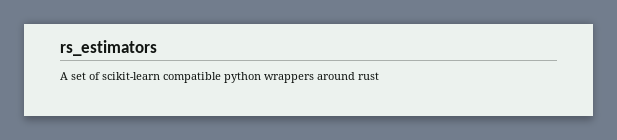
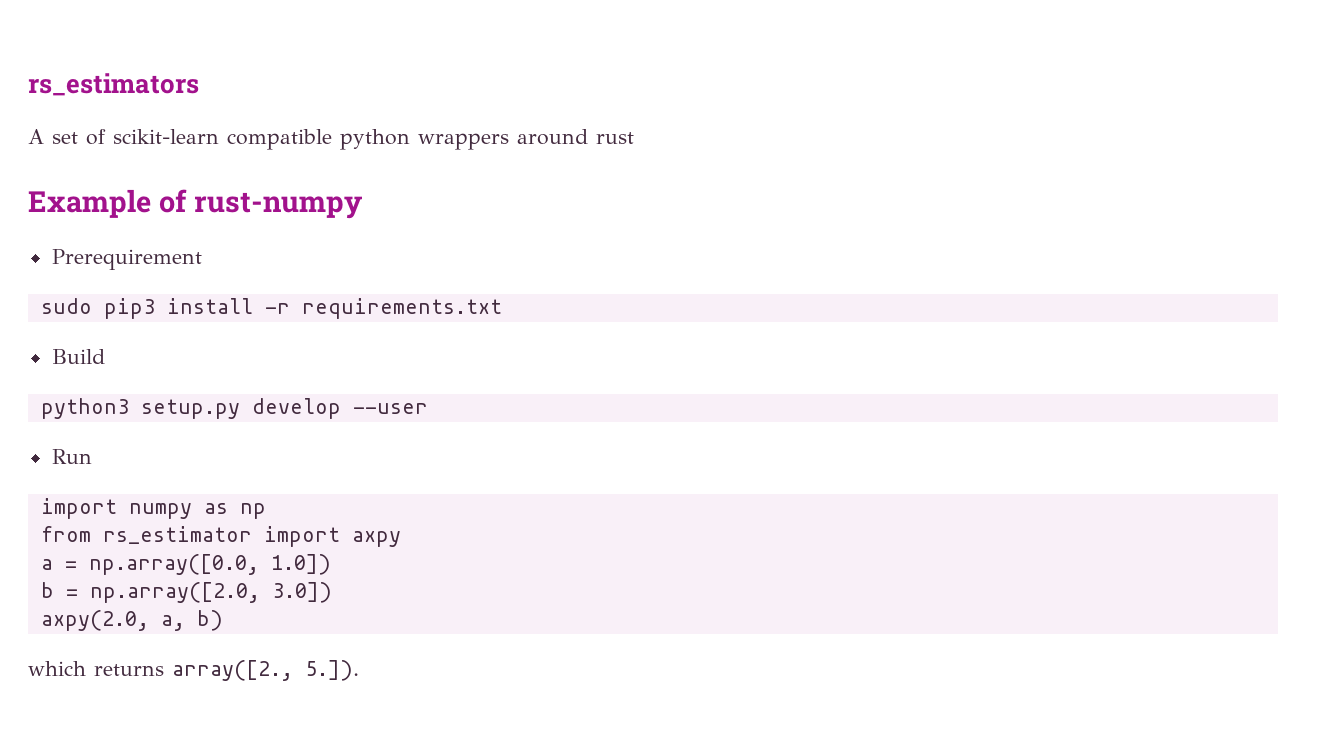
+ Example of rust-numpy
+ Prerequirement
+ sudo pip3 install -r requirements.txt
+ Build
+ python3 setup.py develop --user
+ Run
+ import numpy as np
+ from rs_estimator import axpy
+ a = np.array([0.0, 1.0])
+ b = np.array([2.0, 3.0])
+ axpy(2.0, a, b)
+ which returns array([2., 5.]).

